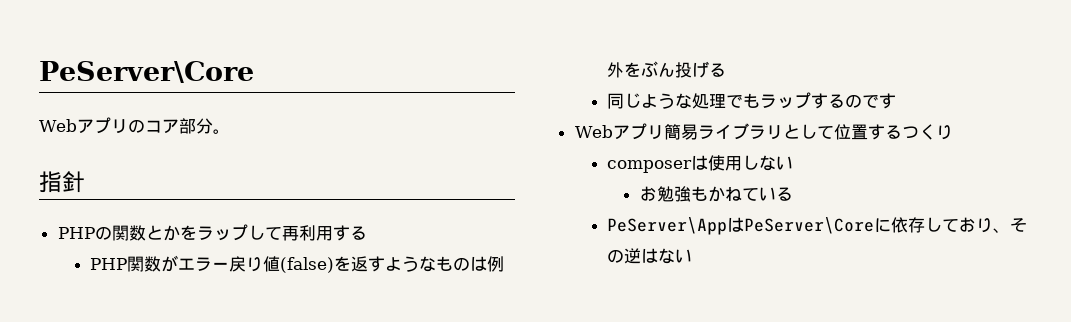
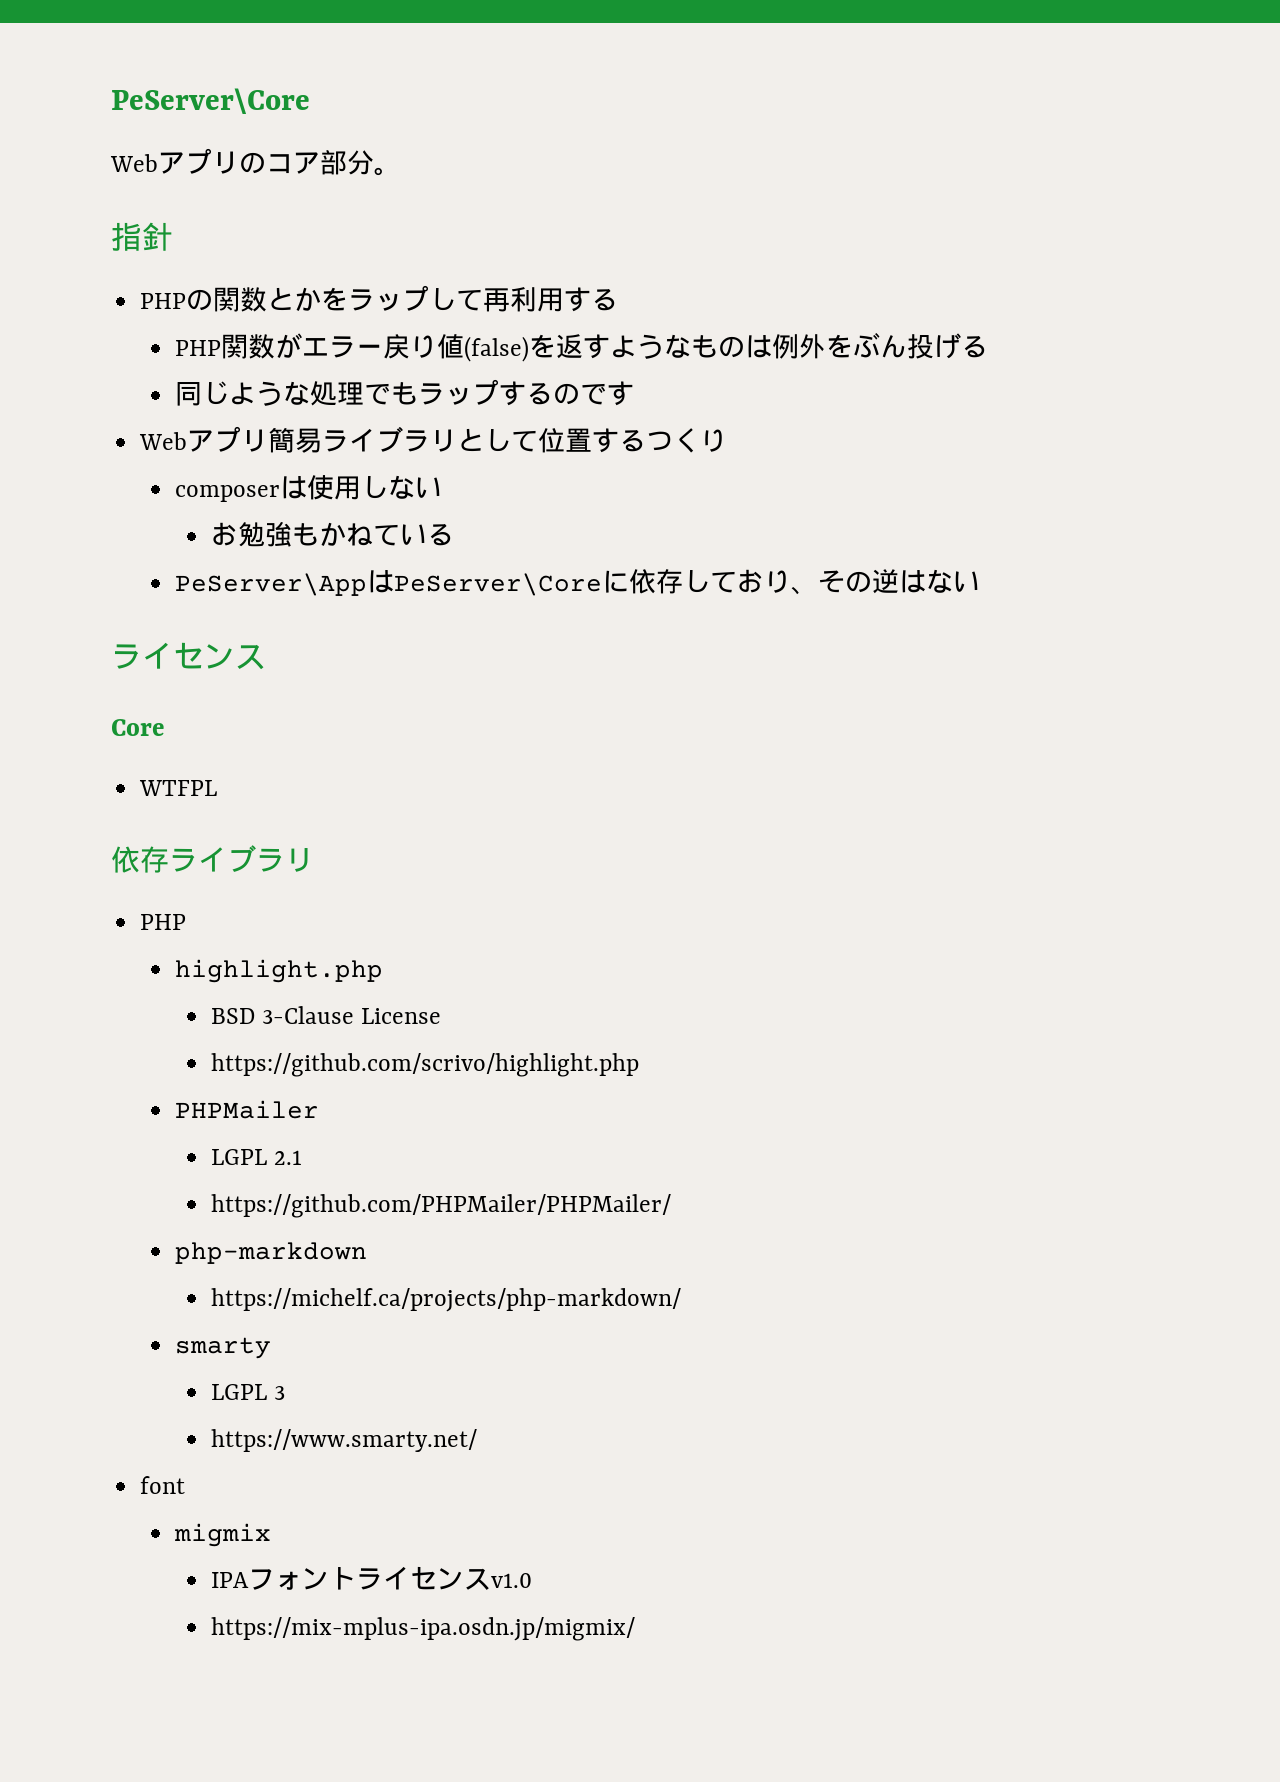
  PeServer\AppはPeServer\Coreに依存しており、その逆はない
+ ライセンス
+ Core
+ WTFPL
+ 依存ライブラリ
+ PHP
+ highlight.php
+ BSD 3-Clause License
+ https://github.com/scrivo/highlight.php
+ PHPMailer
+ LGPL 2.1
+ https://github.com/PHPMailer/PHPMailer/
+ php-markdown
+ https://michelf.ca/projects/php-markdown/
+ smarty
+ LGPL 3
+ https://www.smarty.net/
+ font
+ migmix
+ IPAフォントライセンスv1.0
+ https://mix-mplus-ipa.osdn.jp/migmix/

